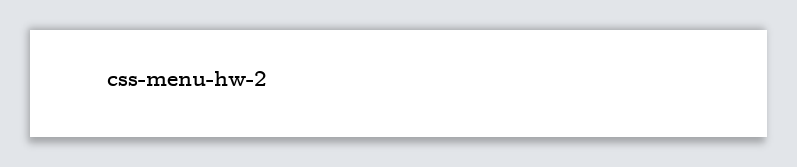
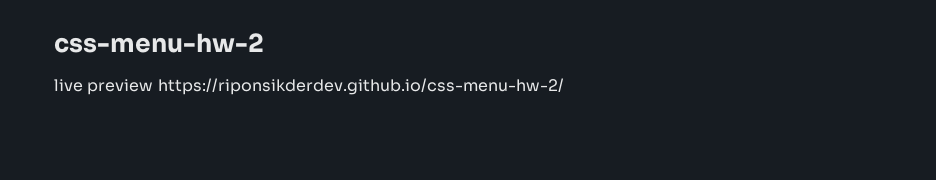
+ live preview https://riponsikderdev.github.io/css-menu-hw-2/

